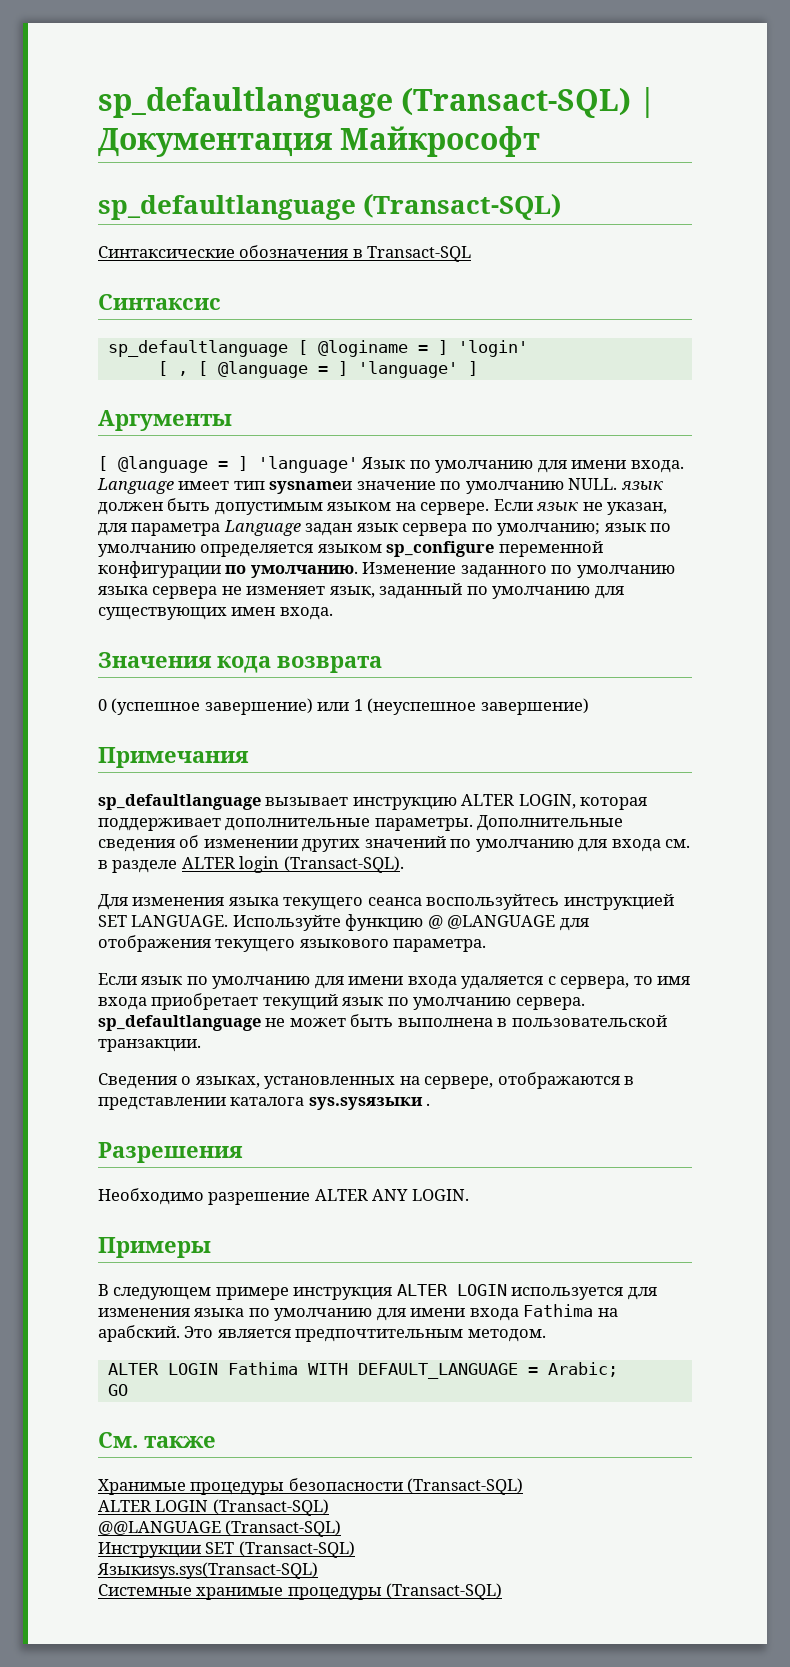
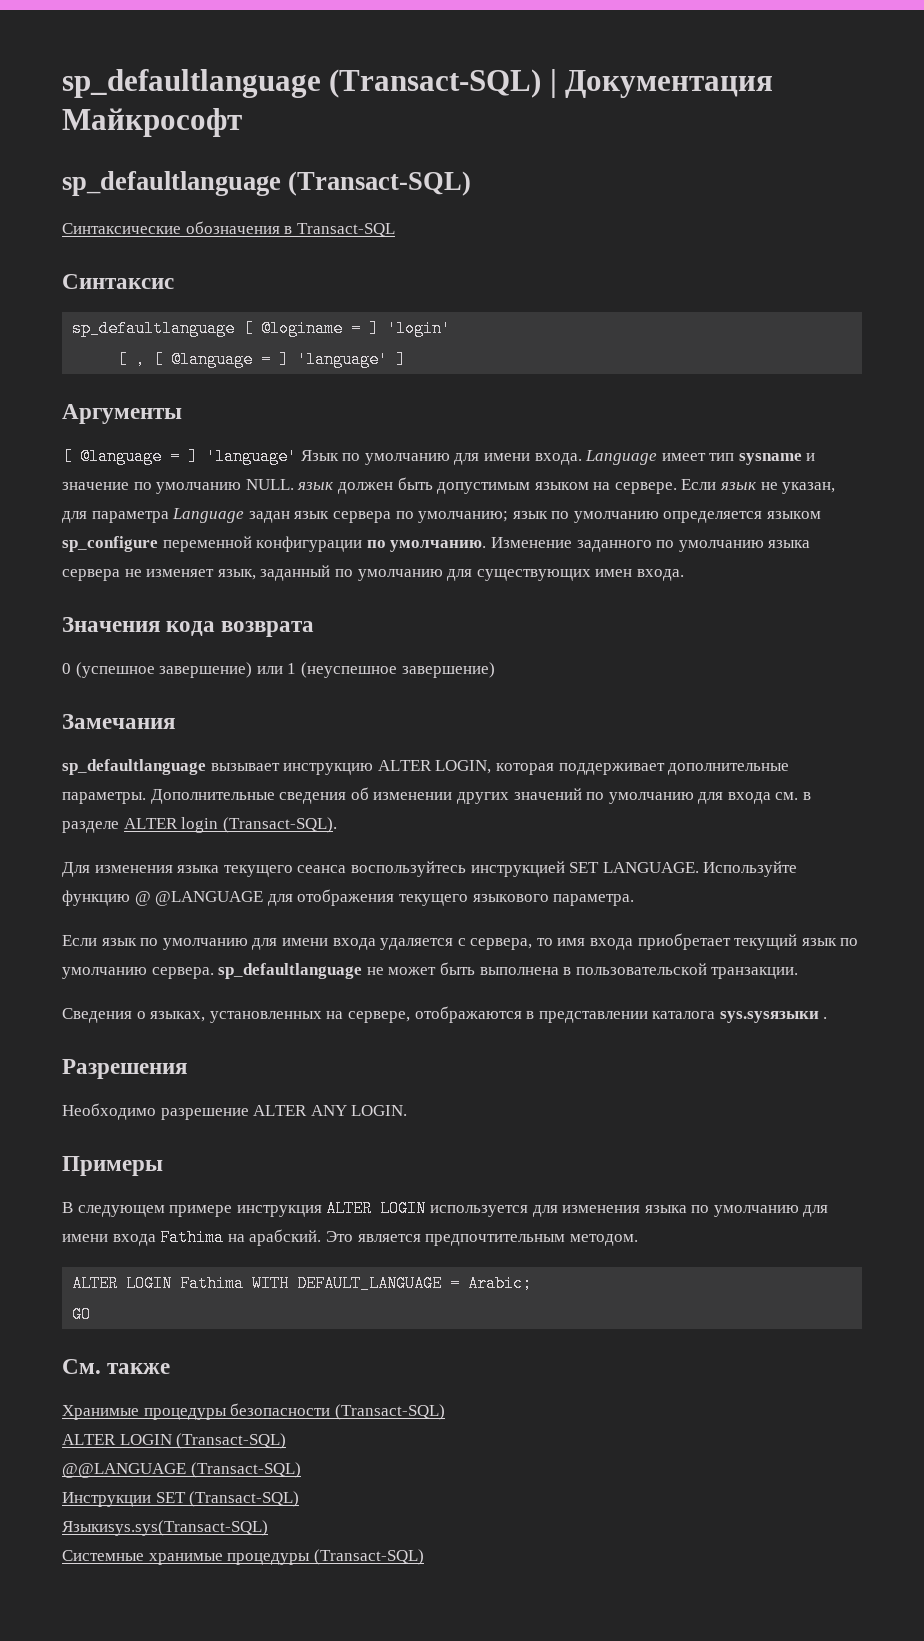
- Language имеет тип sysnameи значение по умолчанию NULL. язык должен быть допустимым языком на сервере.
+ Language имеет тип sysname и значение по умолчанию NULL. язык должен быть допустимым языком на сервере.
- Примечания
+ Замечания

